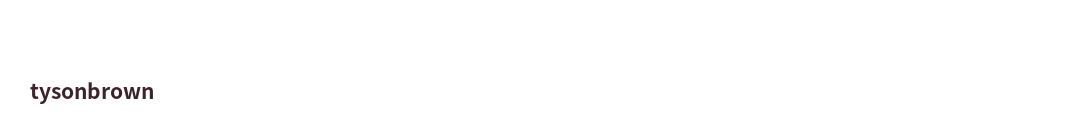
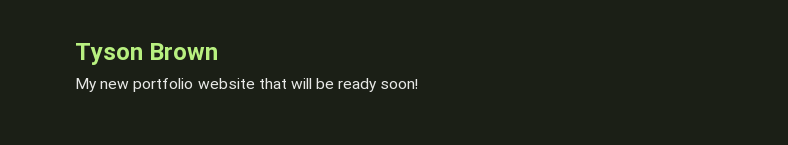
- tysonbrown
+ Tyson Brown
+ My new portfolio website that will be ready soon!

